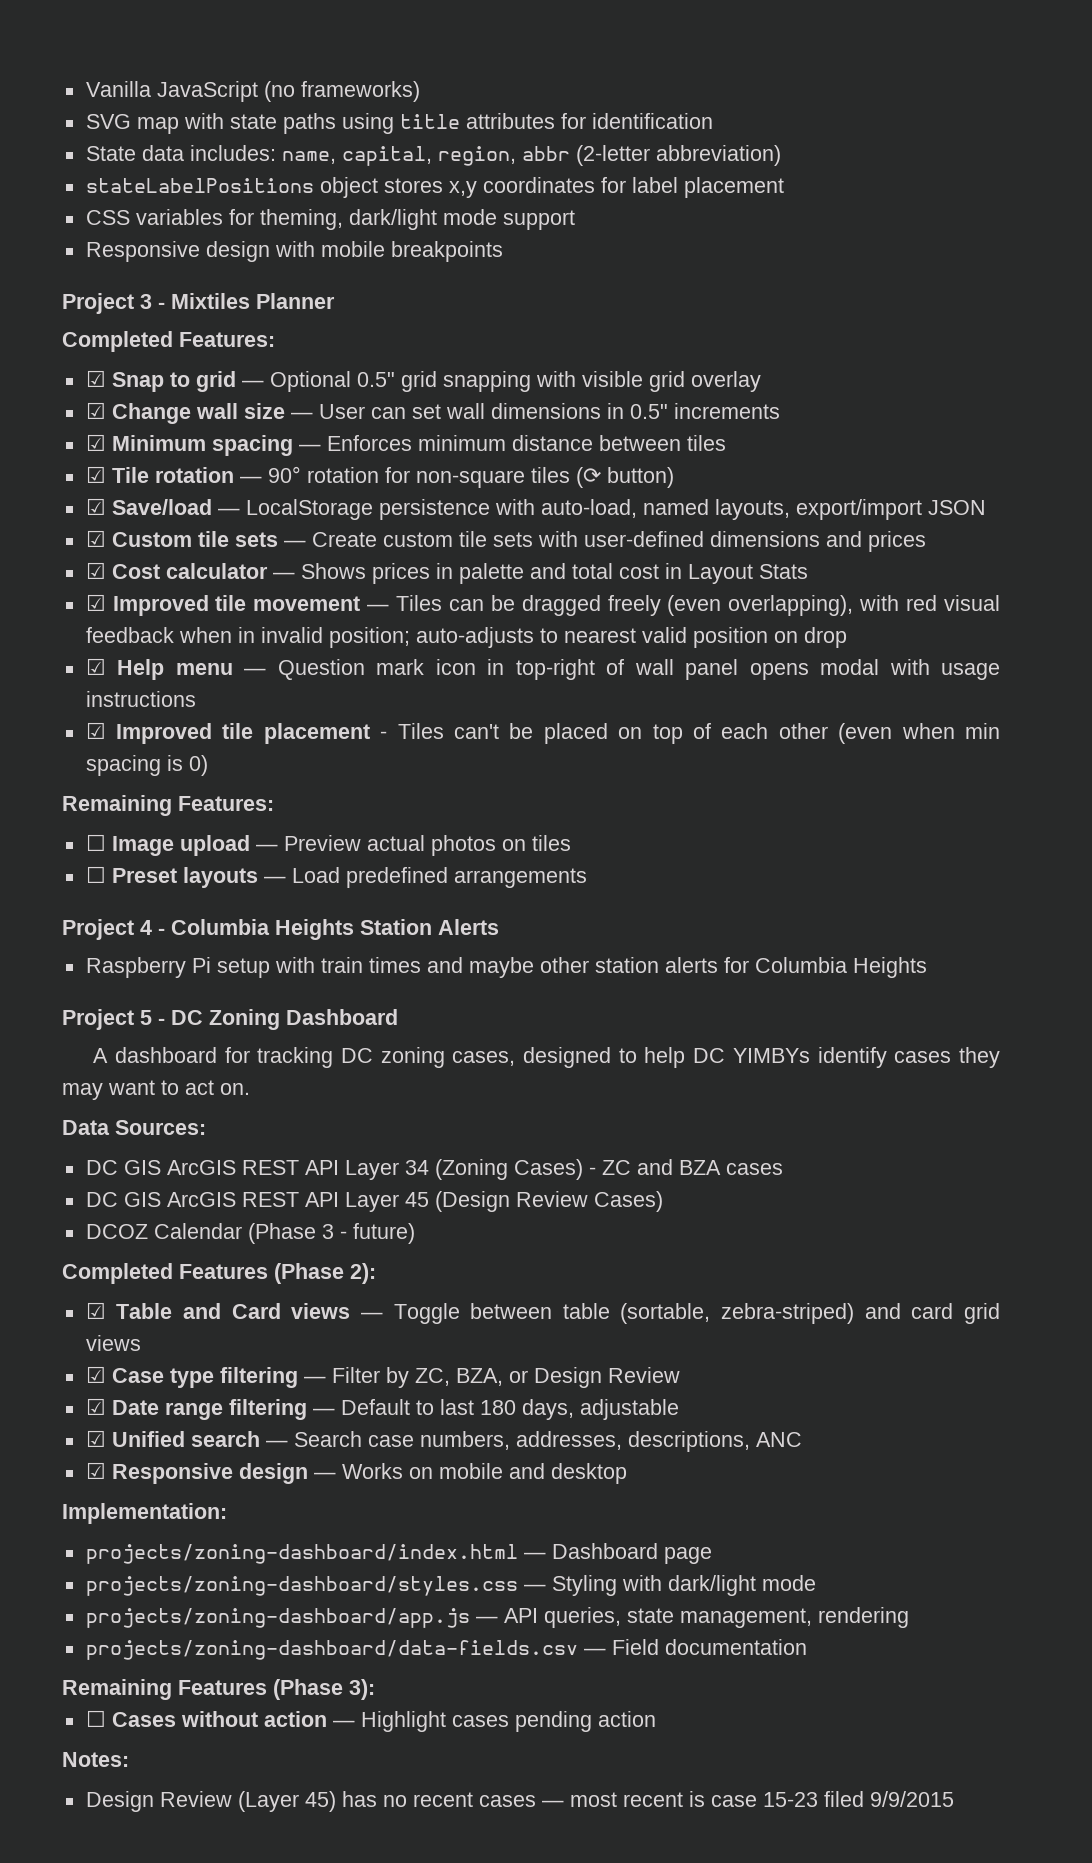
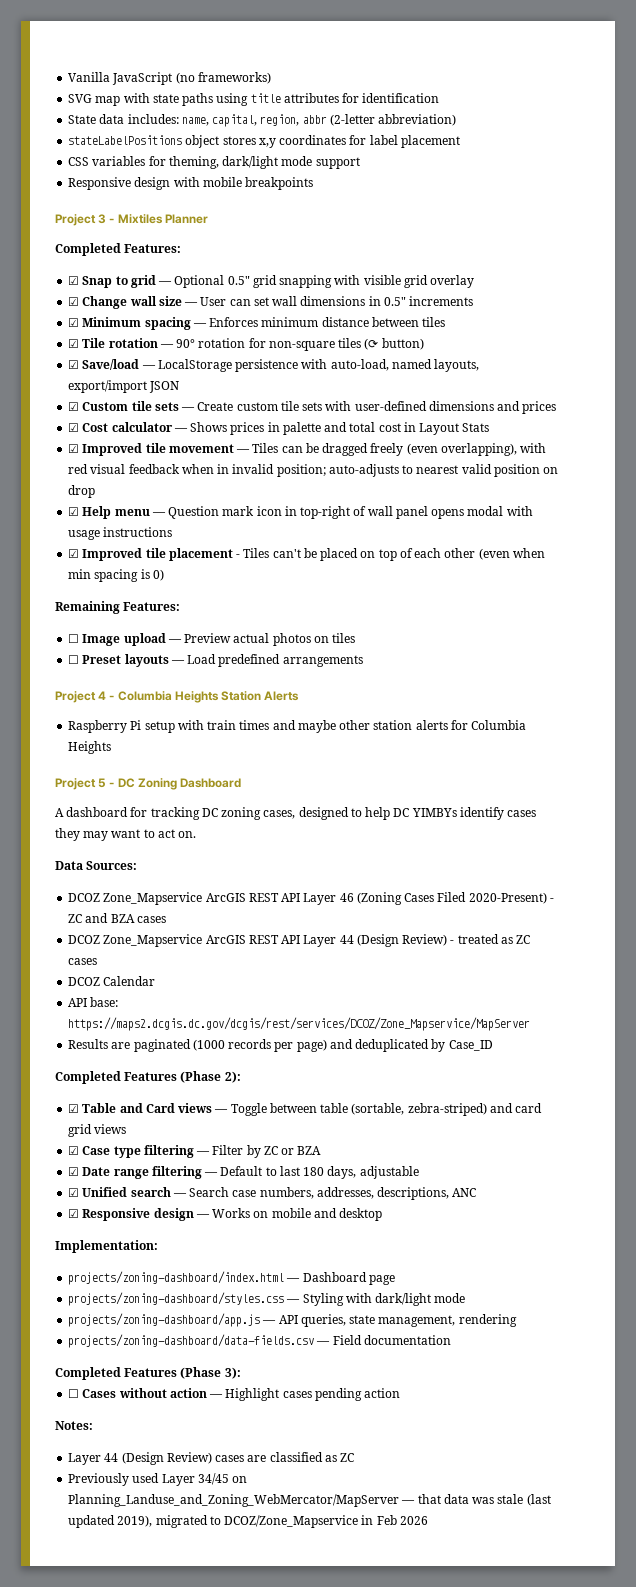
- DC GIS ArcGIS REST API Layer 34 (Zoning Cases) - ZC and BZA cases
+ DCOZ Zone_Mapservice ArcGIS REST API Layer 46 (Zoning Cases Filed 2020-Present) - ZC and BZA cases
- DC GIS ArcGIS REST API Layer 45 (Design Review Cases)
- DCOZ Calendar (Phase 3 - future)
+ DCOZ Zone_Mapservice ArcGIS REST API Layer 44 (Design Review) - treated as ZC cases
+ DCOZ Calendar
+ API base: https://maps2.dcgis.dc.gov/dcgis/rest/services/DCOZ/Zone_Mapservice/MapServer
+ Results are paginated (1000 records per page) and deduplicated by Case_ID
- ☑ Case type filtering — Filter by ZC, BZA, or Design Review
+ ☑ Case type filtering — Filter by ZC or BZA
- Remaining Features (Phase 3):
+ Completed Features (Phase 3):
- Design Review (Layer 45) has no recent cases — most recent is case 15-23 filed 9/9/2015
+ Layer 44 (Design Review) cases are classified as ZC
+ Previously used Layer 34/45 on Planning_Landuse_and_Zoning_WebMercator/MapServer — that data was stale (last updated 2019), migrated to DCOZ/Zone_Mapservice in Feb 2026

